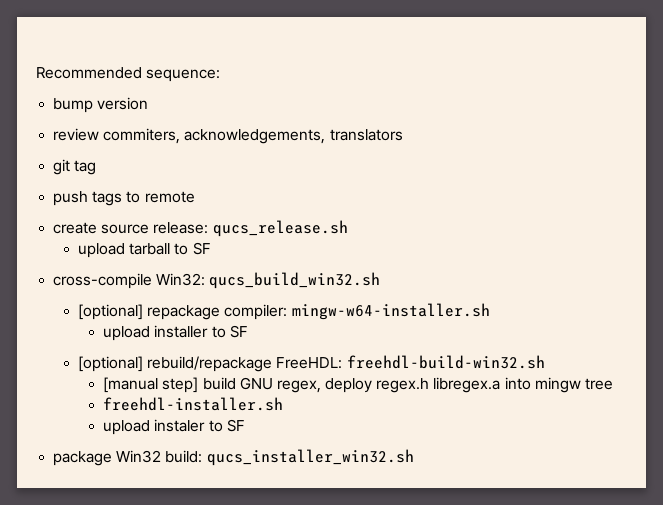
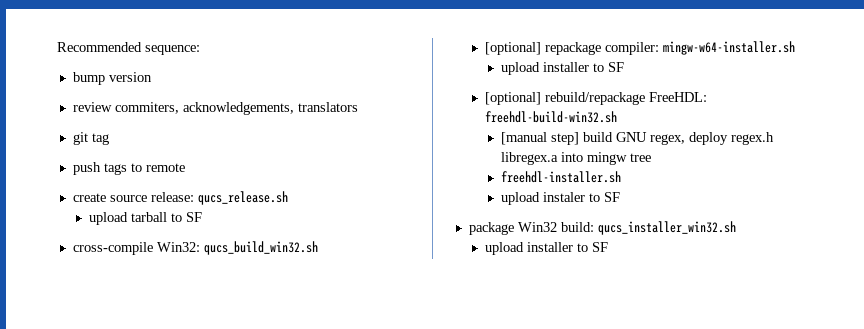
  package Win32 build: qucs_installer_win32.sh
+ upload installer to SF

